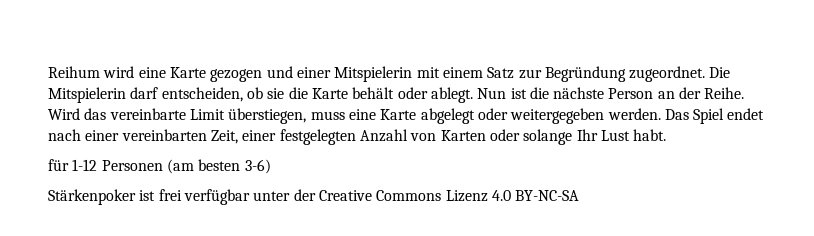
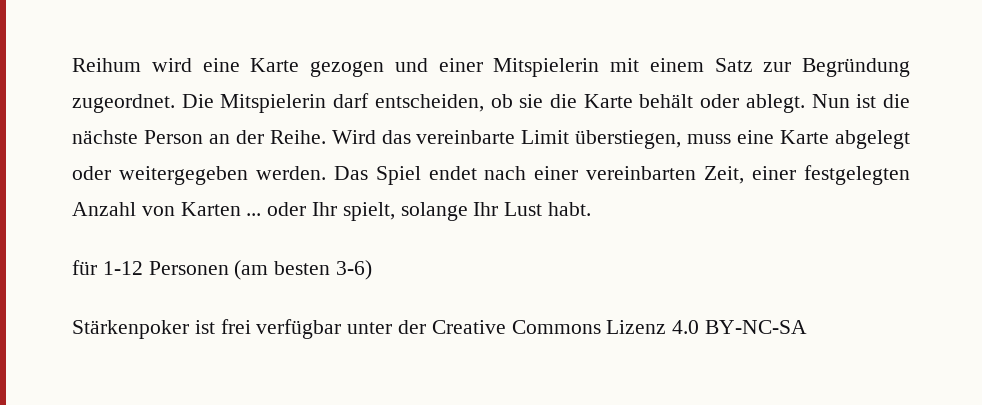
- Das Spiel endet nach einer vereinbarten Zeit, einer festgelegten Anzahl von Karten oder solange Ihr Lust habt.
+ Das Spiel endet nach einer vereinbarten Zeit, einer festgelegten Anzahl von Karten ... oder Ihr spielt, solange Ihr Lust habt.

